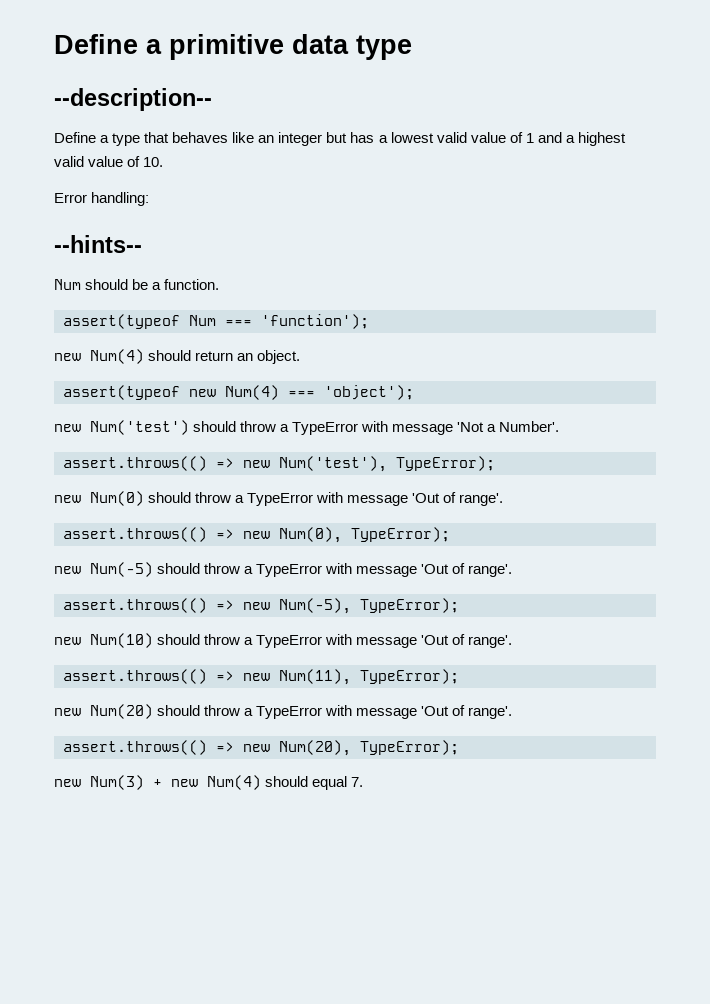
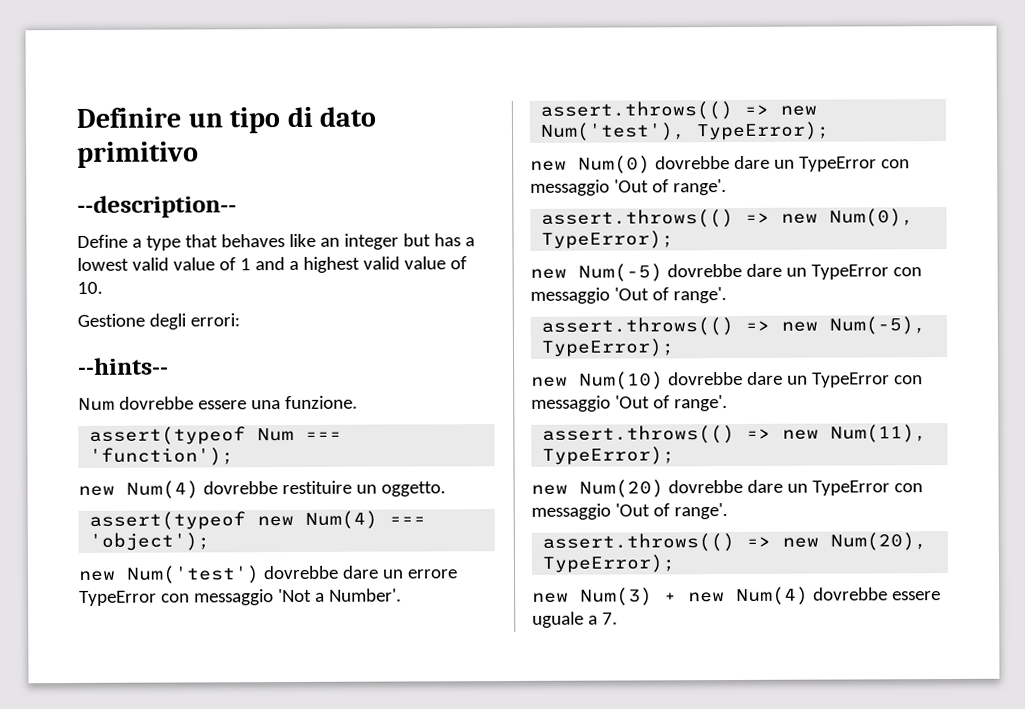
- Define a primitive data type
+ Definire un tipo di dato primitivo
- Error handling:
+ Gestione degli errori:
- Num should be a function.
+ Num dovrebbe essere una funzione.
- new Num(4) should return an object.
+ new Num(4) dovrebbe restituire un oggetto.
- new Num('test') should throw a TypeError with message 'Not a Number'.
+ new Num('test') dovrebbe dare un errore TypeError con messaggio 'Not a Number'.
- new Num(0) should throw a TypeError with message 'Out of range'.
+ new Num(0) dovrebbe dare un TypeError con messaggio 'Out of range'.
- new Num(-5) should throw a TypeError with message 'Out of range'.
+ new Num(-5) dovrebbe dare un TypeError con messaggio 'Out of range'.
- new Num(10) should throw a TypeError with message 'Out of range'.
+ new Num(10) dovrebbe dare un TypeError con messaggio 'Out of range'.
- new Num(20) should throw a TypeError with message 'Out of range'.
+ new Num(20) dovrebbe dare un TypeError con messaggio 'Out of range'.
- new Num(3) + new Num(4) should equal 7.
+ new Num(3) + new Num(4) dovrebbe essere uguale a 7.

